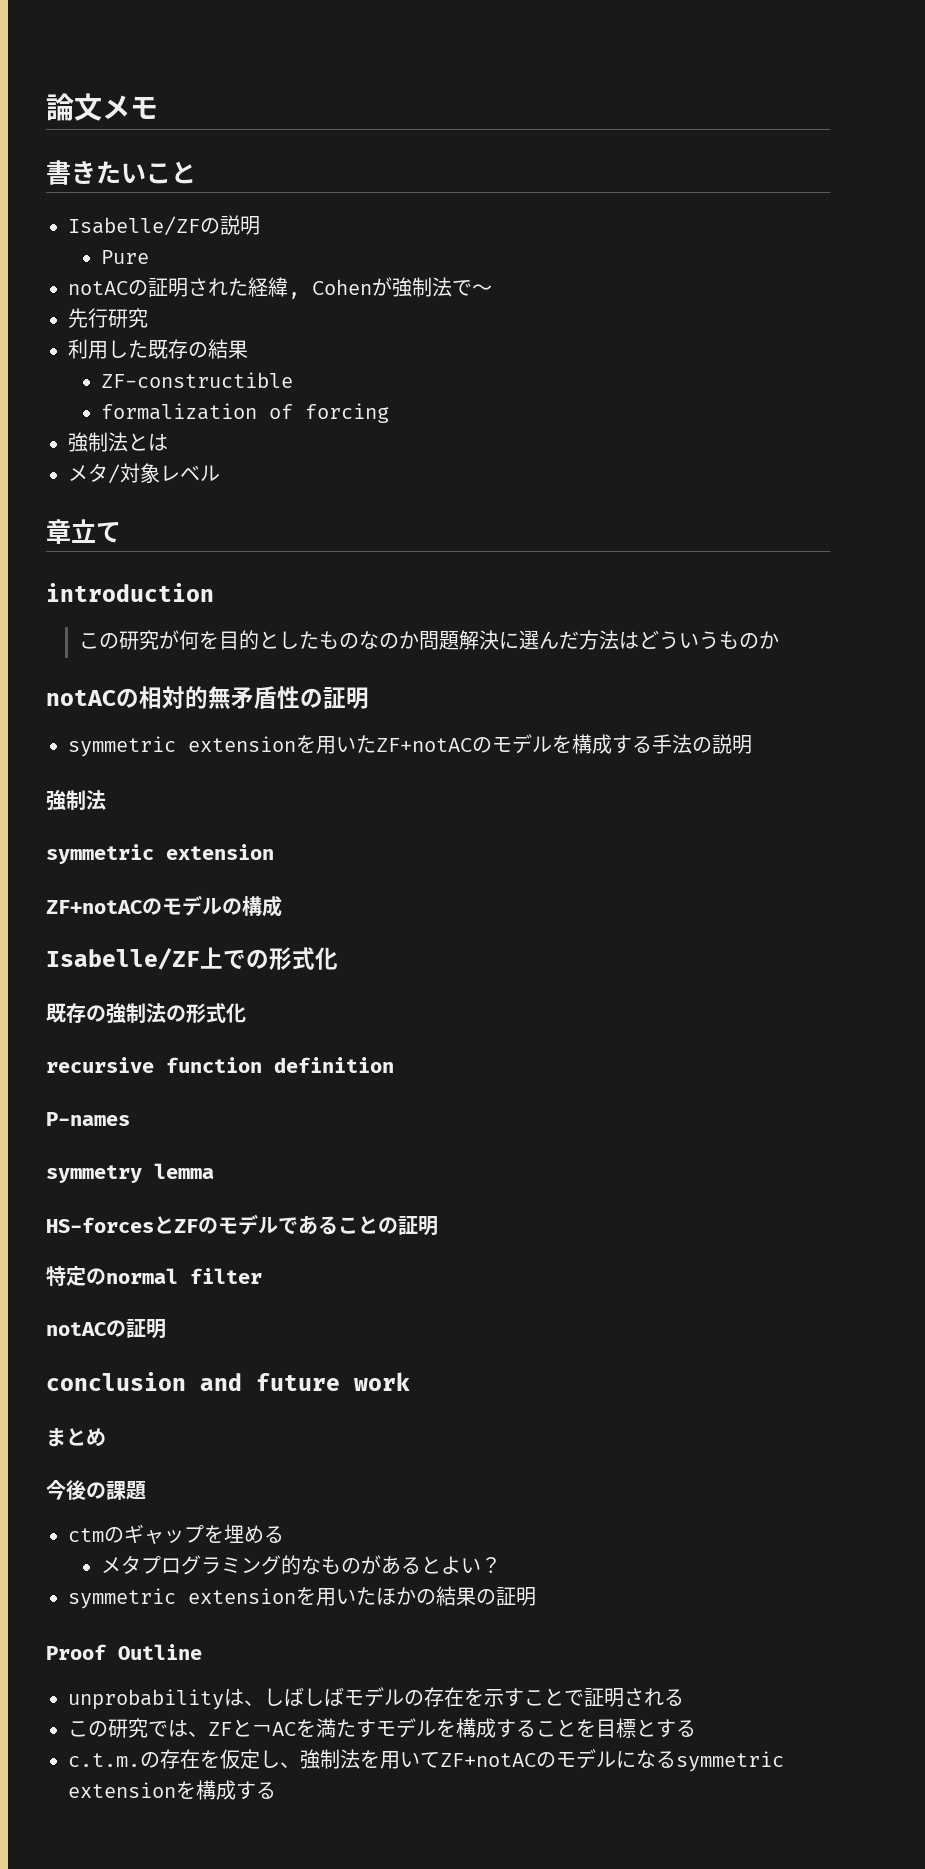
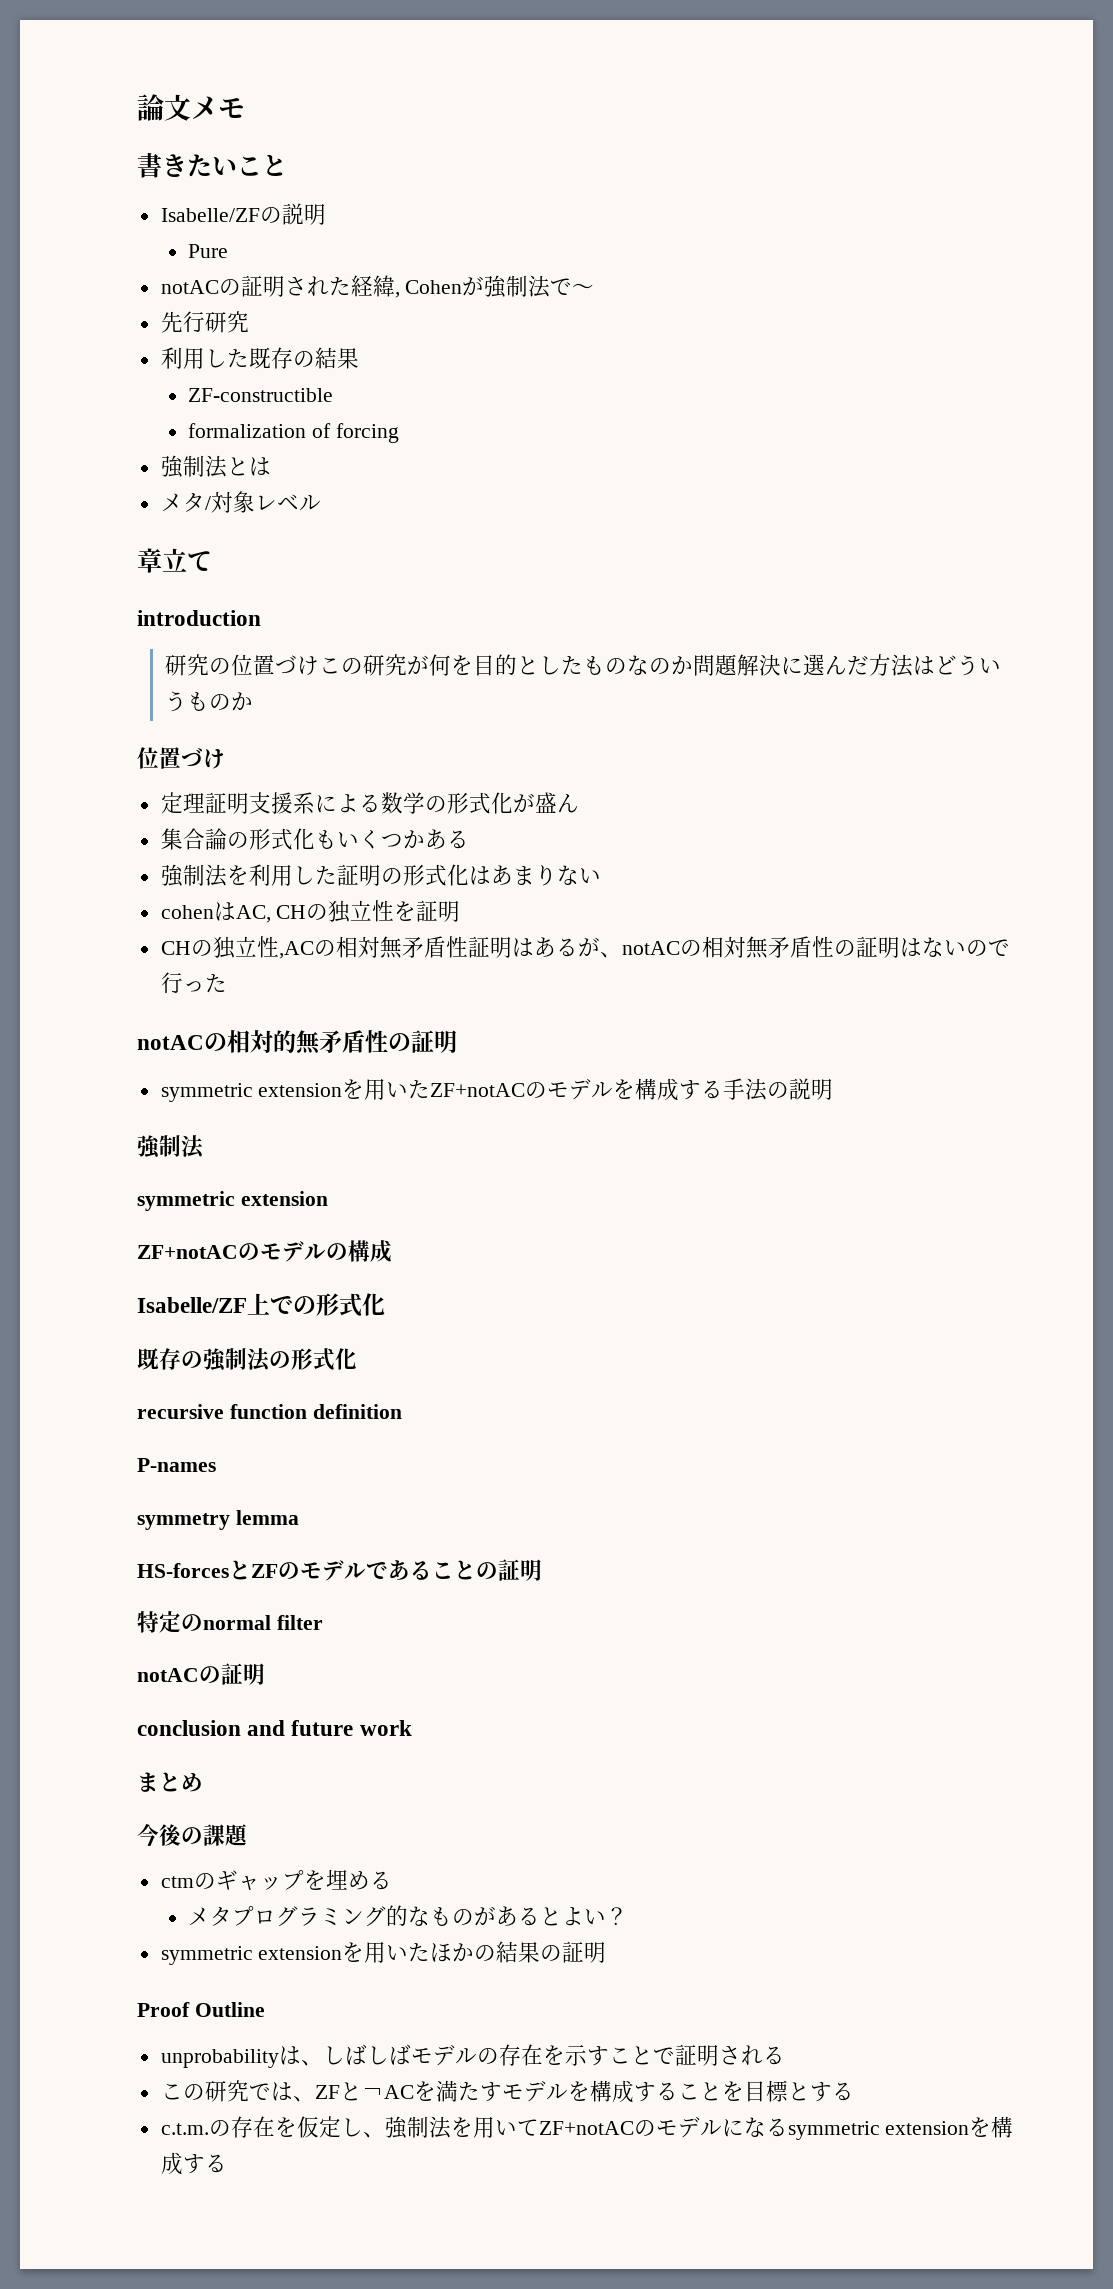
- この研究が何を目的としたものなのか問題解決に選んだ方法はどういうものか
+ 研究の位置づけこの研究が何を目的としたものなのか問題解決に選んだ方法はどういうものか
+ 位置づけ
+ 定理証明支援系による数学の形式化が盛ん
+ 集合論の形式化もいくつかある
+ 強制法を利用した証明の形式化はあまりない
+ cohenはAC, CHの独立性を証明
+ CHの独立性,ACの相対無矛盾性証明はあるが、notACの相対無矛盾性の証明はないので行った

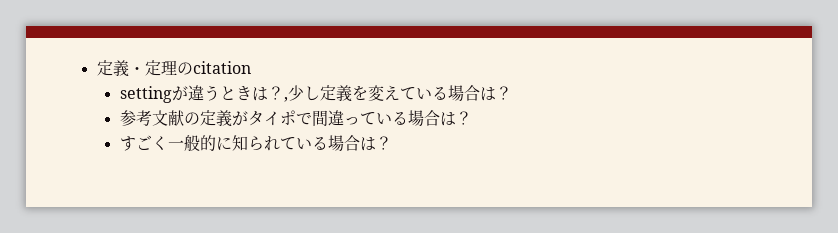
- 論文メモ
- 書きたいこと
- Isabelle/ZFの説明
- Pure
- notACの証明された経緯, Cohenが強制法で～
- 先行研究
- 利用した既存の結果
- ZF-constructible
- formalization of forcing
- 強制法とは
- メタ/対象レベル
- 章立て
- introduction
- 研究の位置づけこの研究が何を目的としたものなのか問題解決に選んだ方法はどういうものか
- 位置づけ
- 定理証明支援系による数学の形式化が盛ん
- 集合論の形式化もいくつかある
- 強制法を利用した証明の形式化はあまりない
- cohenはAC, CHの独立性を証明
- CHの独立性,ACの相対無矛盾性証明はあるが、notACの相対無矛盾性の証明はないので行った
- notACの相対的無矛盾性の証明
- symmetric extensionを用いたZF+notACのモデルを構成する手法の説明
- 強制法
- symmetric extension
- ZF+notACのモデルの構成
- Isabelle/ZF上での形式化
- 既存の強制法の形式化
- recursive function definition
- P-names
- symmetry lemma
- HS-forcesとZFのモデルであることの証明
- 特定のnormal filter
- notACの証明
- conclusion and future work
- まとめ
- 今後の課題
- ctmのギャップを埋める
- メタプログラミング的なものがあるとよい？
- symmetric extensionを用いたほかの結果の証明
- Proof Outline
- unprobabilityは、しばしばモデルの存在を示すことで証明される
- この研究では、ZFと￢ACを満たすモデルを構成することを目標とする
- c.t.m.の存在を仮定し、強制法を用いてZF+notACのモデルになるsymmetric extensionを構成する
+ 定義・定理のcitation
+ settingが違うときは？,少し定義を変えている場合は？
+ 参考文献の定義がタイポで間違っている場合は？
+ すごく一般的に知られている場合は？

